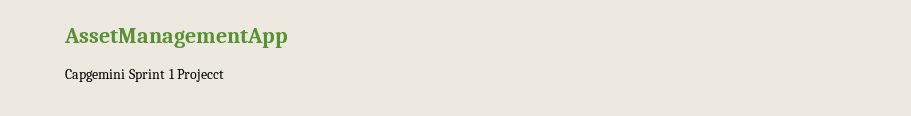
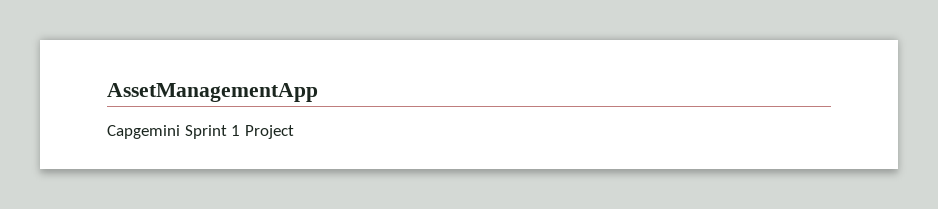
- Capgemini Sprint 1 Projecct
+ Capgemini Sprint 1 Project

